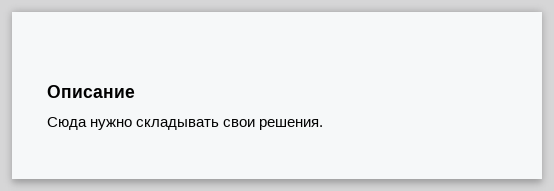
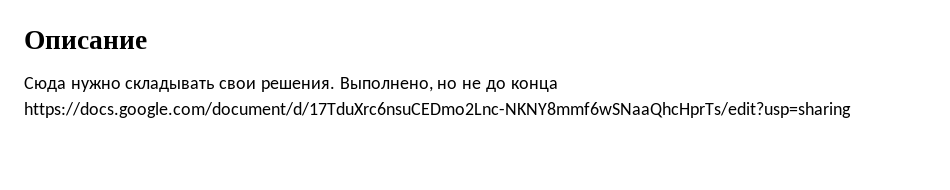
+ Выполнено, но не до конца https://docs.google.com/document/d/17TduXrc6nsuCEDmo2Lnc-NKNY8mmf6wSNaaQhcHprTs/edit?usp=sharing

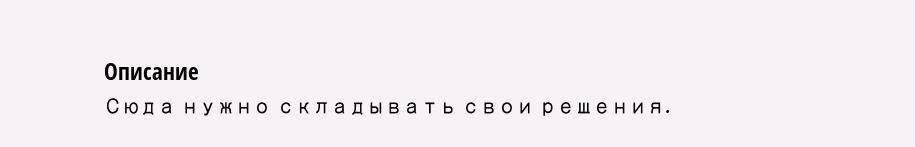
- Выполнено, но не до конца https://docs.google.com/document/d/17TduXrc6nsuCEDmo2Lnc-NKNY8mmf6wSNaaQhcHprTs/edit?usp=sharing

